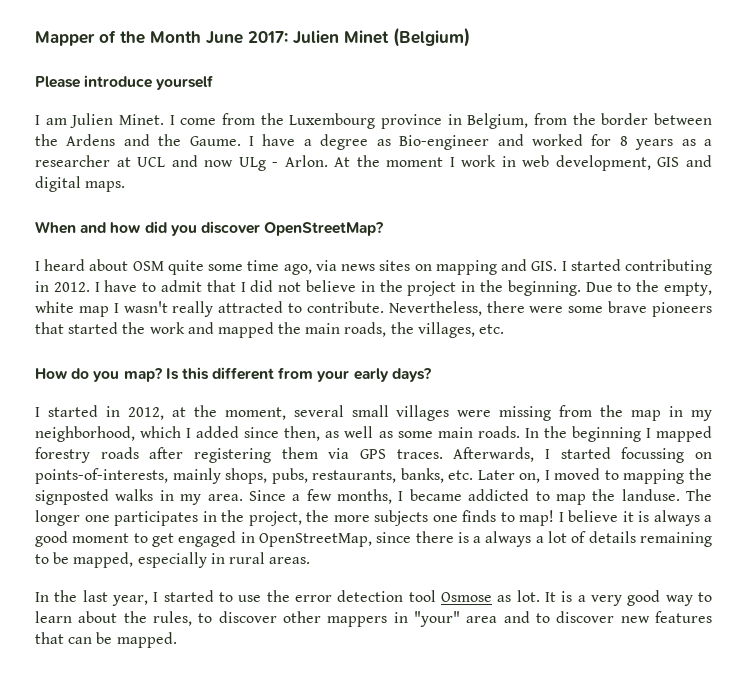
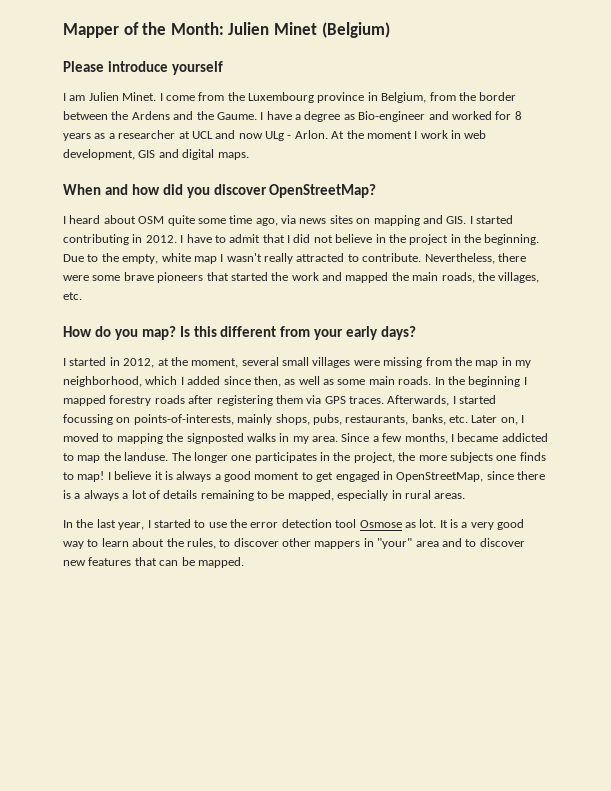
- Mapper of the Month June 2017: Julien Minet (Belgium)
+ Mapper of the Month: Julien Minet (Belgium)

